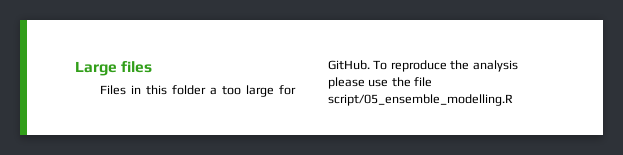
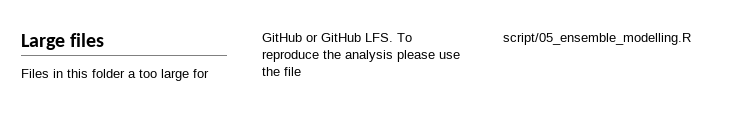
- Files in this folder a too large for GitHub. To reproduce the analysis please use the file script/05_ensemble_modelling.R
+ Files in this folder a too large for GitHub or GitHub LFS. To reproduce the analysis please use the file script/05_ensemble_modelling.R

